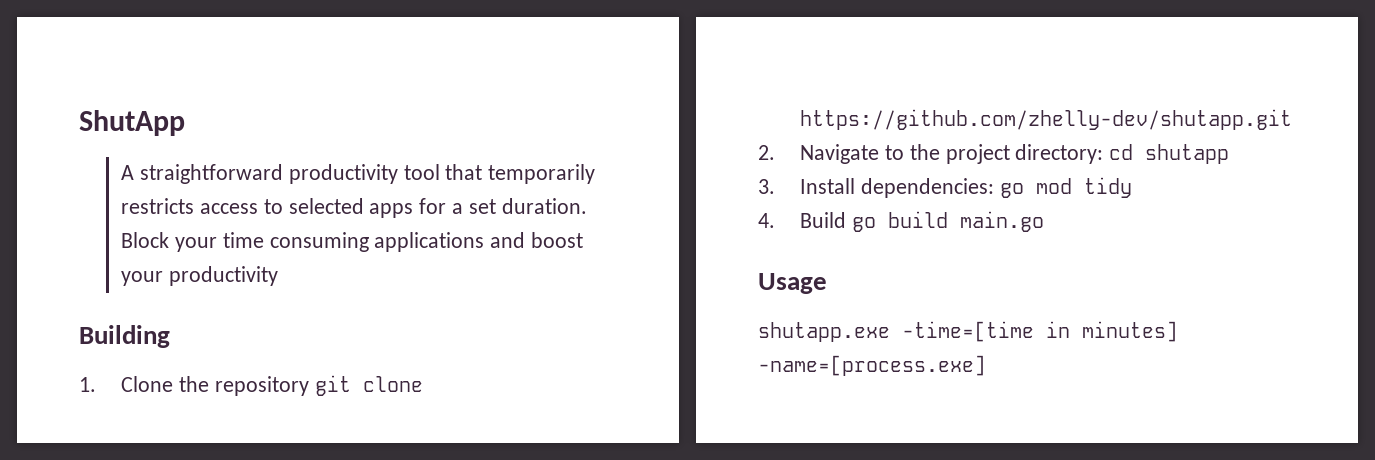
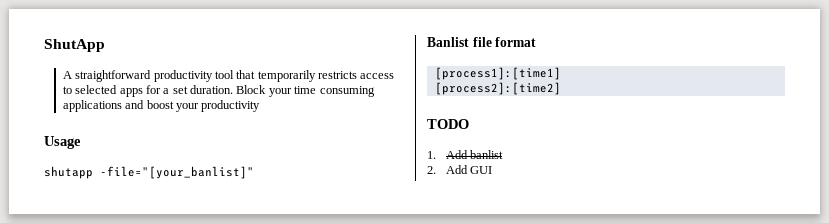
- Building
- 1. Clone the repository git clone https://github.com/zhelly-dev/shutapp.git
- 2. Navigate to the project directory: cd shutapp
- 3. Install dependencies: go mod tidy
- 4. Build go build main.go
  Usage
- shutapp.exe -time=[time in minutes] -name=[process.exe]
+ shutapp -file="[your_banlist]"
+ Banlist file format
+ [process1]:[time1]
+ [process2]:[time2]
+ TODO
+ 1. Add banlist
+ 2. Add GUI

